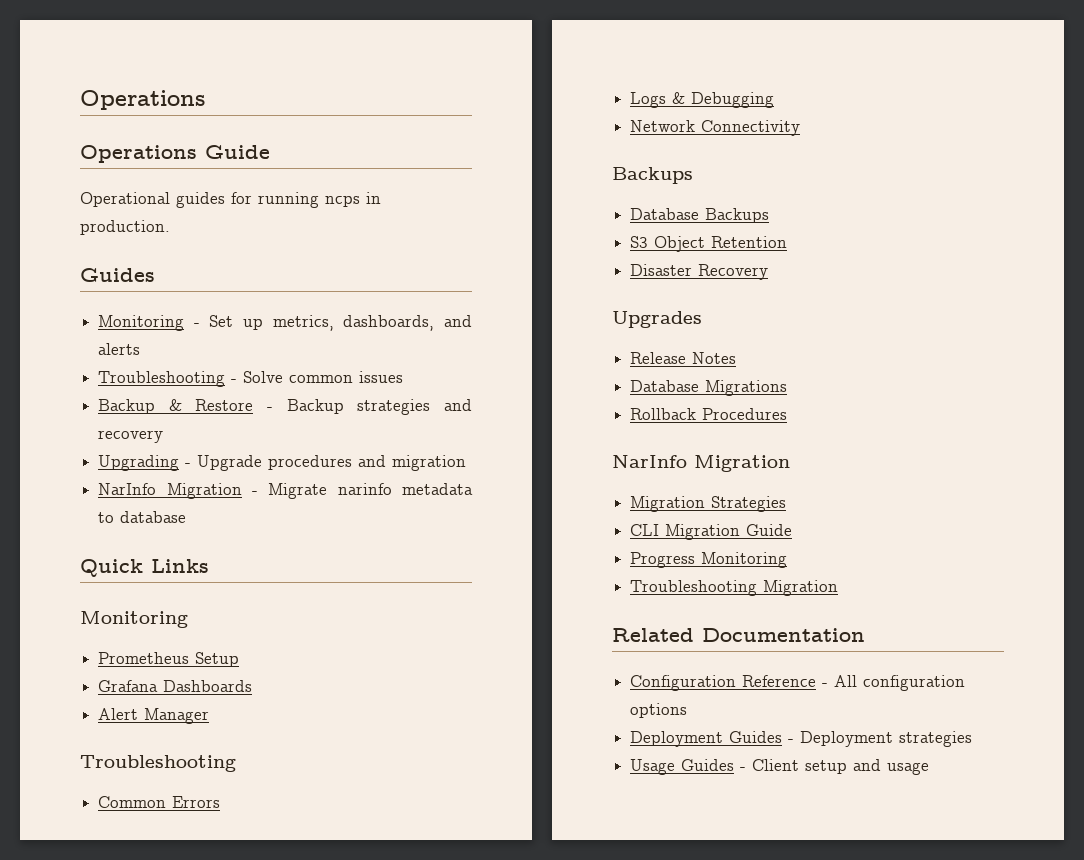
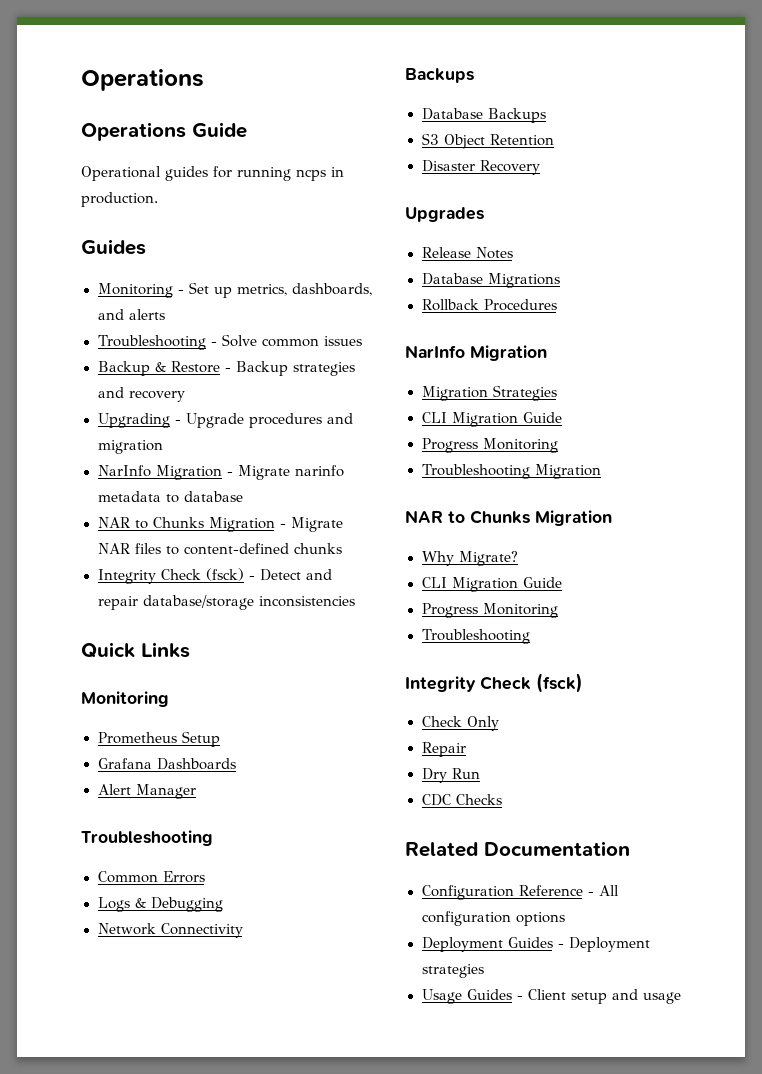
+ NAR to Chunks Migration - Migrate NAR files to content-defined chunks
+ Integrity Check (fsck) - Detect and repair database/storage inconsistencies
  Troubleshooting Migration
+ NAR to Chunks Migration
+ Why Migrate?
+ CLI Migration Guide
+ Progress Monitoring
+ Troubleshooting
+ Integrity Check (fsck)
+ Check Only
+ Repair
+ Dry Run
+ CDC Checks

